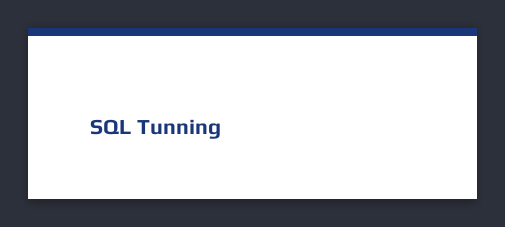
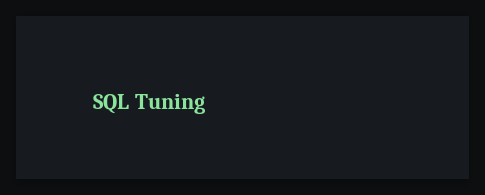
- SQL Tunning
+ SQL Tuning

